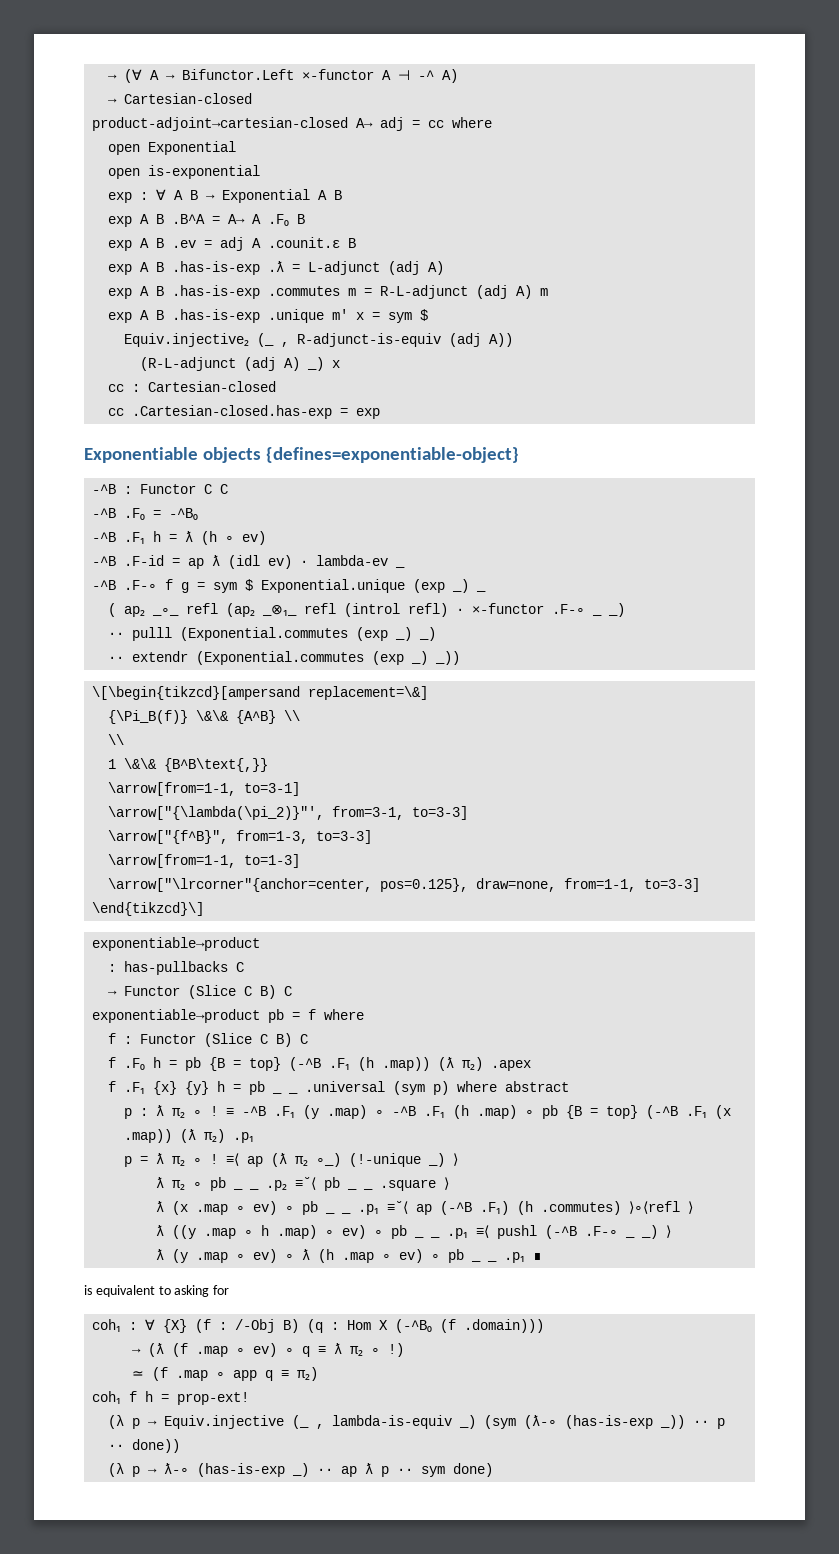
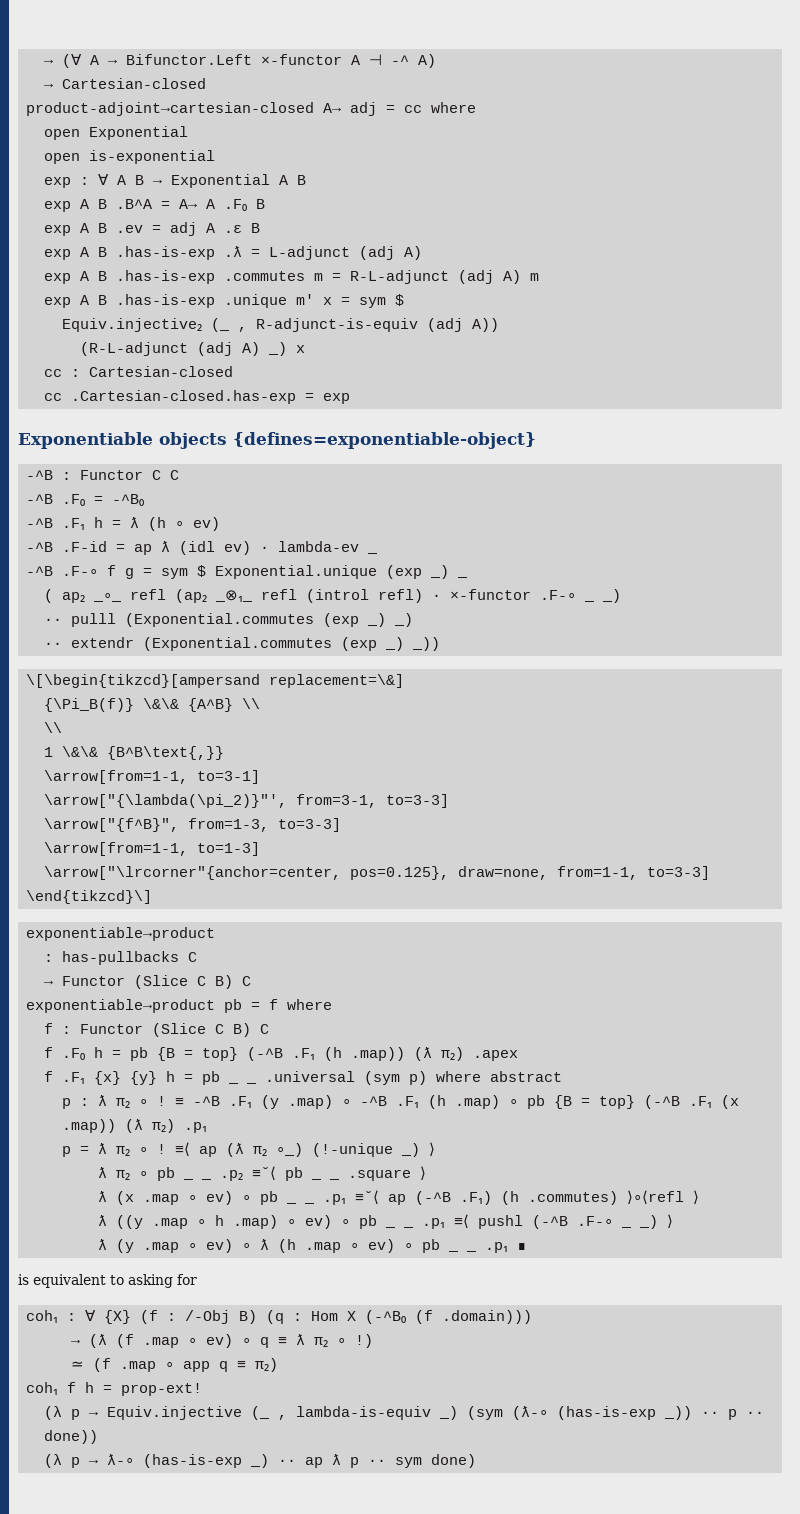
- exp A B .ev = adj A .counit.ε B
+ exp A B .ev = adj A .ε B

